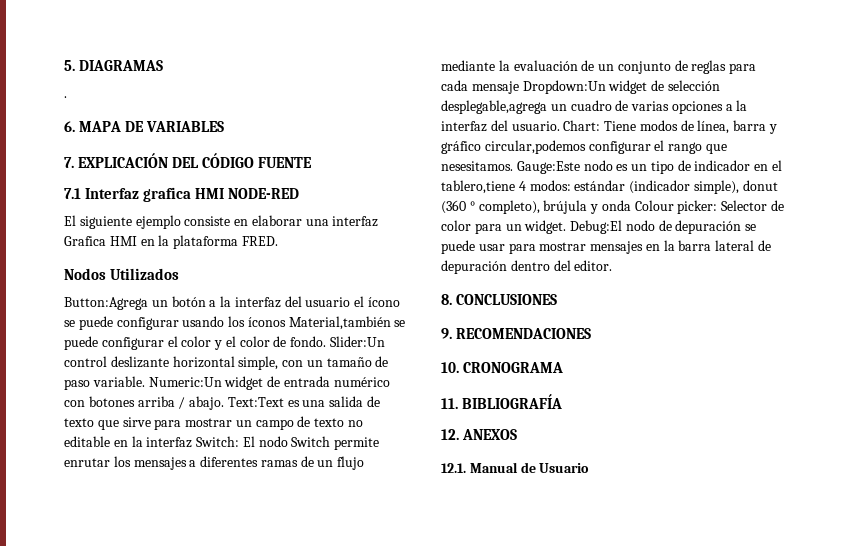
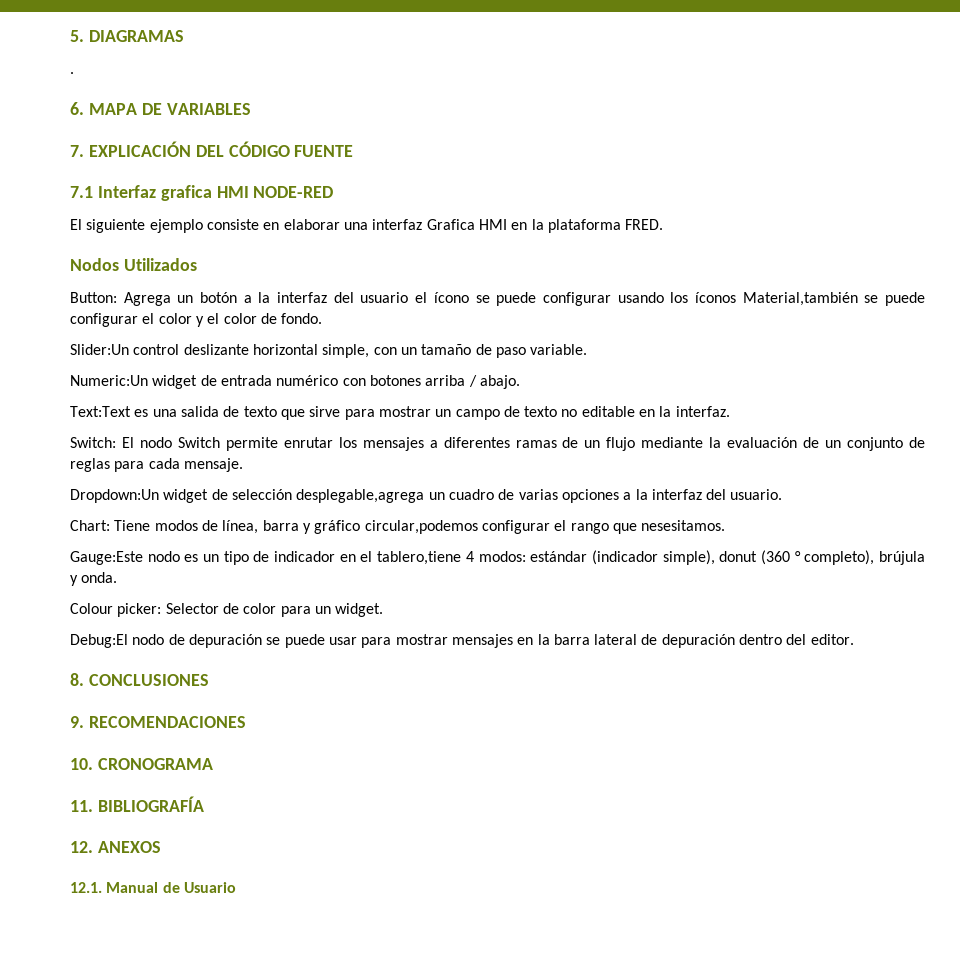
- Button:Agrega un botón a la interfaz del usuario el ícono se puede configurar usando los íconos Material,también se puede configurar el color y el color de fondo. Slider:Un control deslizante horizontal simple, con un tamaño de paso variable. Numeric:Un widget de entrada numérico con botones arriba / abajo. Text:Text es una salida de texto que sirve para mostrar un campo de texto no editable en la interfaz Switch:
+ Button: Agrega un botón a la interfaz del usuario el ícono se puede configurar usando los íconos Material,también se puede configurar el color y el color de fondo.
+ Slider:Un control deslizante horizontal simple, con un tamaño de paso variable.
+ Numeric:Un widget de entrada numérico con botones arriba / abajo.
+ Text:Text es una salida de texto que sirve para mostrar un campo de texto no editable en la interfaz.
+ Switch:
- El nodo Switch permite enrutar los mensajes a diferentes ramas de un flujo mediante la evaluación de un conjunto de reglas para cada mensaje Dropdown:Un widget de selección desplegable,agrega un cuadro de varias opciones a la interfaz del usuario. Chart:
+ El nodo Switch permite enrutar los mensajes a diferentes ramas de un flujo mediante la evaluación de un conjunto de reglas para cada mensaje.
+ Dropdown:Un widget de selección desplegable,agrega un cuadro de varias opciones a la interfaz del usuario.
+ Chart:
- Tiene modos de línea, barra y gráfico circular,podemos configurar el rango que nesesitamos. Gauge:Este nodo es un tipo de indicador en el tablero,tiene 4 modos:
+ Tiene modos de línea, barra y gráfico circular,podemos configurar el rango que nesesitamos.
+ Gauge:Este nodo es un tipo de indicador en el tablero,tiene 4 modos:
- estándar (indicador simple), donut (360 ° completo), brújula y onda Colour picker:
+ estándar (indicador simple), donut (360 ° completo), brújula y onda.
+ Colour picker:
- Selector de color para un widget. Debug:El nodo de depuración se puede usar para mostrar mensajes en la barra lateral de depuración dentro del editor.
+ Selector de color para un widget.
+ Debug:El nodo de depuración se puede usar para mostrar mensajes en la barra lateral de depuración dentro del editor.

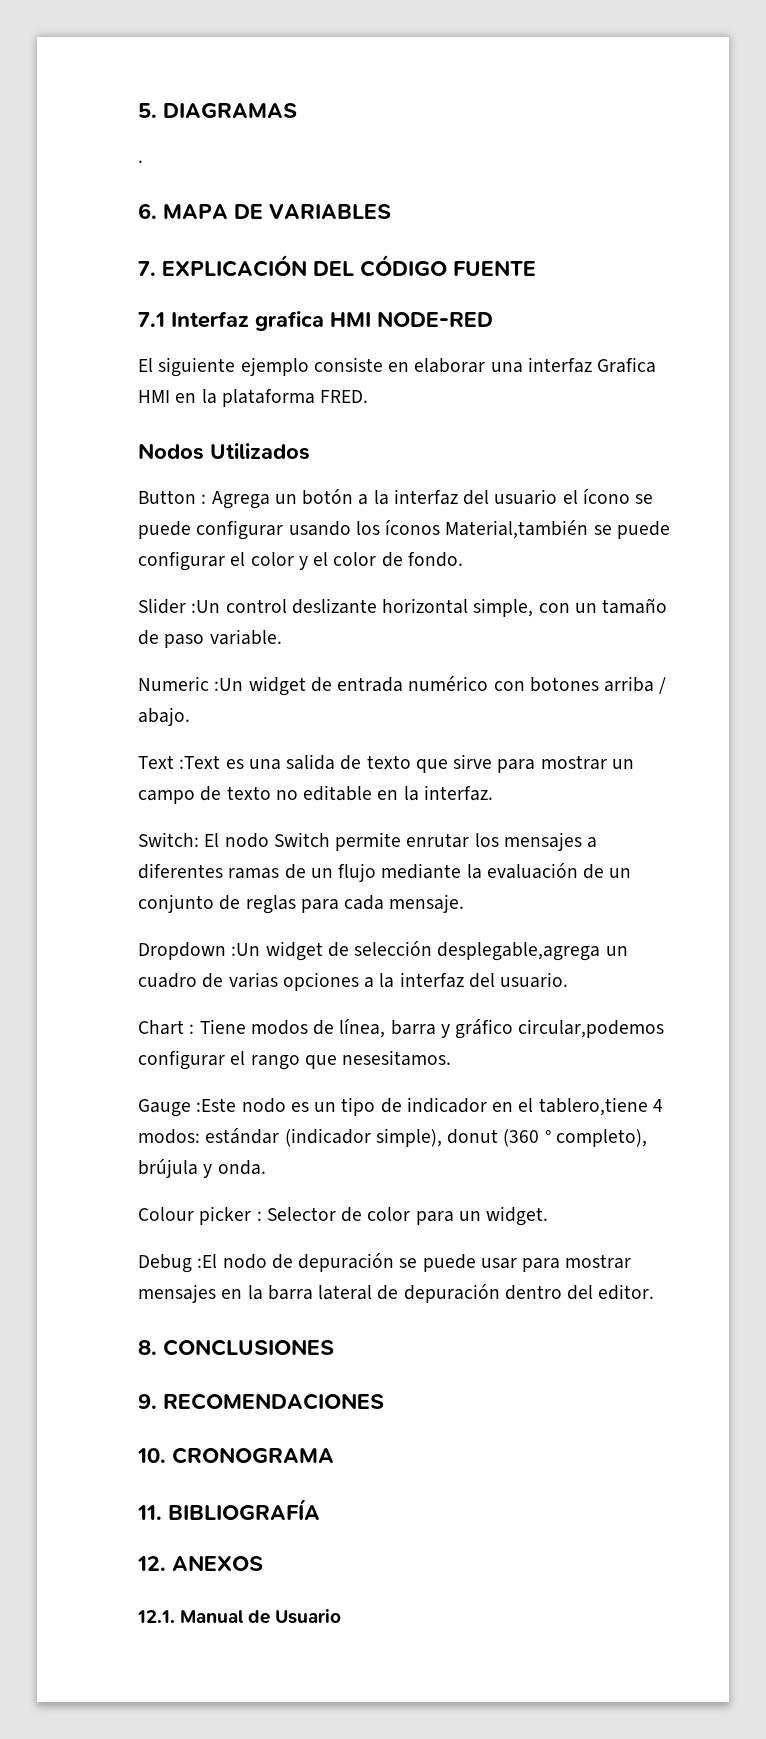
- Button: Agrega un botón a la interfaz del usuario el ícono se puede configurar usando los íconos Material,también se puede configurar el color y el color de fondo.
+ Button : Agrega un botón a la interfaz del usuario el ícono se puede configurar usando los íconos Material,también se puede configurar el color y el color de fondo.
- Slider:Un control deslizante horizontal simple, con un tamaño de paso variable.
+ Slider :Un control deslizante horizontal simple, con un tamaño de paso variable.
- Numeric:Un widget de entrada numérico con botones arriba / abajo.
+ Numeric :Un widget de entrada numérico con botones arriba / abajo.
- Text:Text es una salida de texto que sirve para mostrar un campo de texto no editable en la interfaz.
+ Text :Text es una salida de texto que sirve para mostrar un campo de texto no editable en la interfaz.
- Dropdown:Un widget de selección desplegable,agrega un cuadro de varias opciones a la interfaz del usuario.
+ Dropdown :Un widget de selección desplegable,agrega un cuadro de varias opciones a la interfaz del usuario.
- Chart: Tiene modos de línea, barra y gráfico circular,podemos configurar el rango que nesesitamos.
+ Chart : Tiene modos de línea, barra y gráfico circular,podemos configurar el rango que nesesitamos.
- Gauge:Este nodo es un tipo de indicador en el tablero,tiene 4 modos: estándar (indicador simple), donut (360 ° completo), brújula y onda.
+ Gauge :Este nodo es un tipo de indicador en el tablero,tiene 4 modos: estándar (indicador simple), donut (360 ° completo), brújula y onda.
- Colour picker: Selector de color para un widget.
+ Colour picker : Selector de color para un widget.
- Debug:El nodo de depuración se puede usar para mostrar mensajes en la barra lateral de depuración dentro del editor.
+ Debug :El nodo de depuración se puede usar para mostrar mensajes en la barra lateral de depuración dentro del editor.

